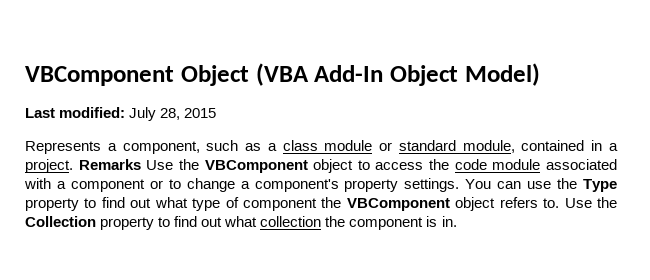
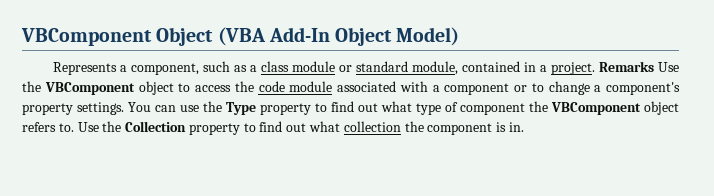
- Last modified: July 28, 2015

